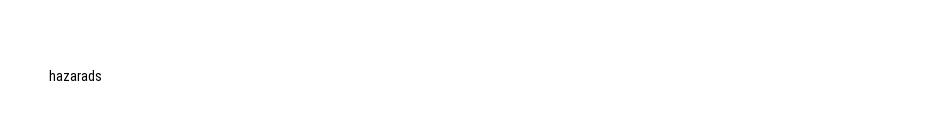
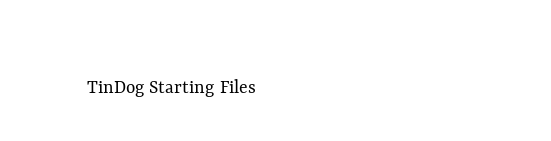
- hazarads
+ TinDog Starting Files

